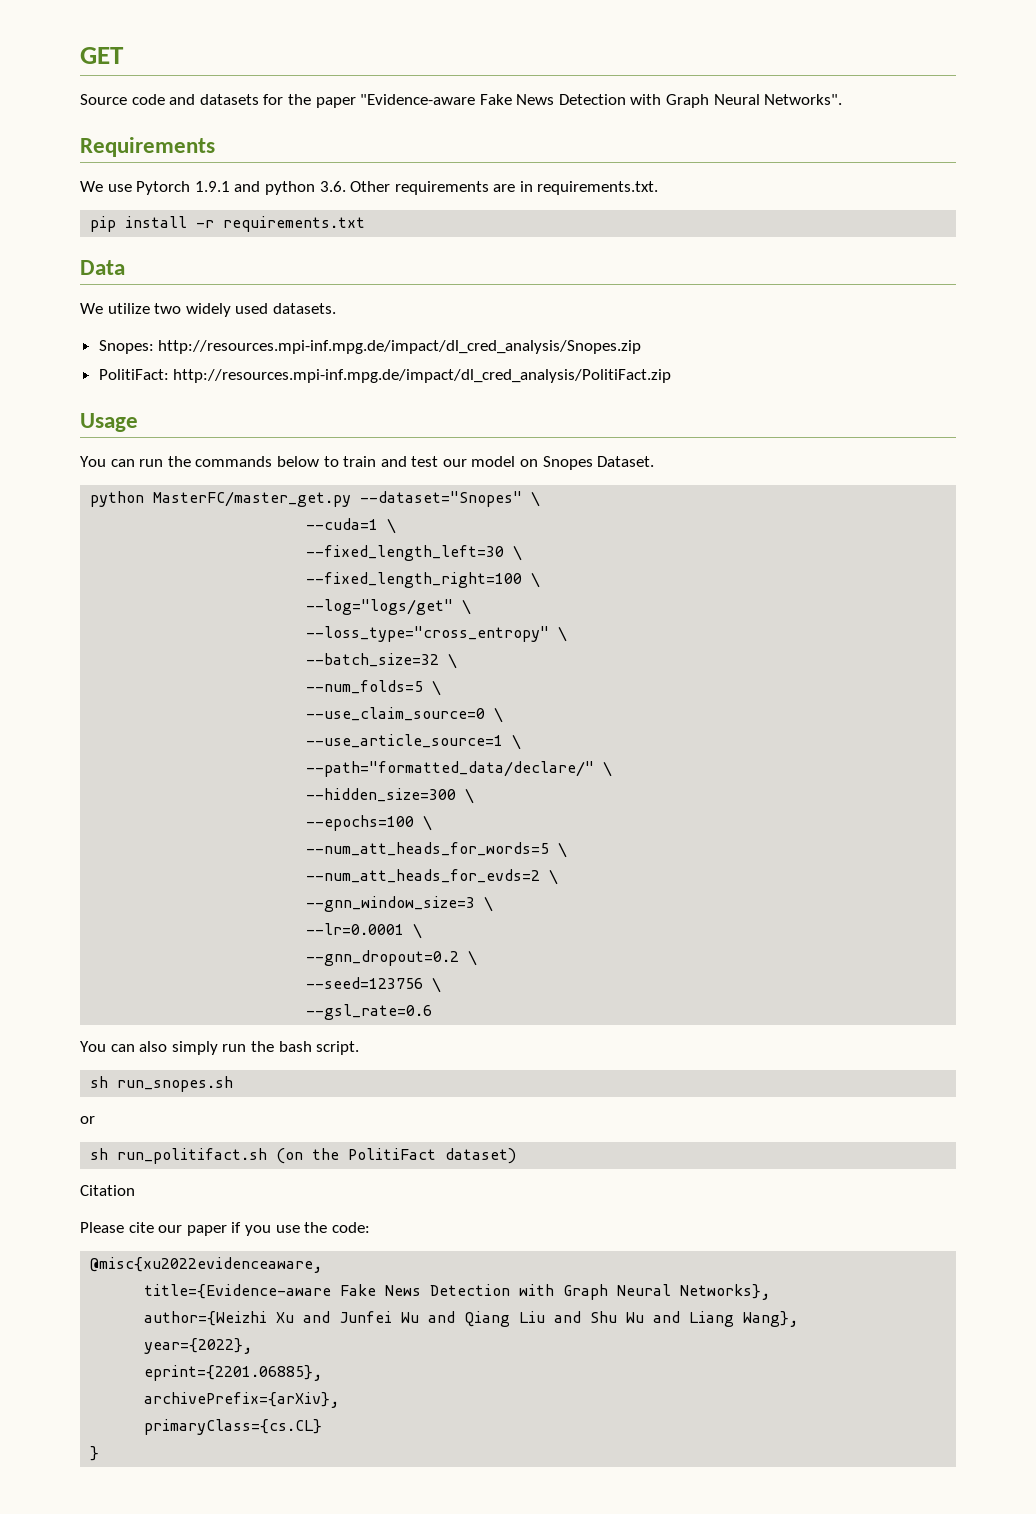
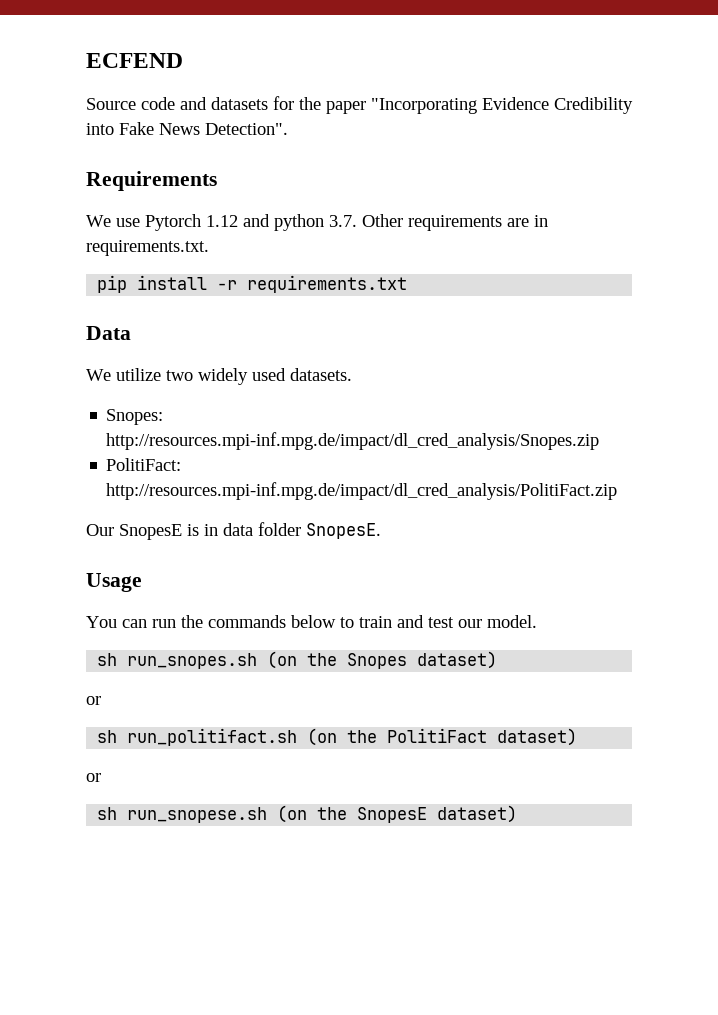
- GET
+ ECFEND
- Source code and datasets for the paper "Evidence-aware Fake News Detection with Graph Neural Networks".
+ Source code and datasets for the paper "Incorporating Evidence Credibility into Fake News Detection".
- We use Pytorch 1.9.1 and python 3.6. Other requirements are in requirements.txt.
+ We use Pytorch 1.12 and python 3.7. Other requirements are in requirements.txt.
+ Our SnopesE is in data folder SnopesE.
- You can run the commands below to train and test our model on Snopes Dataset.
- python MasterFC/master_get.py --dataset="Snopes" \
- --cuda=1 \
- --fixed_length_left=30 \
- --fixed_length_right=100 \
- --log="logs/get" \
- --loss_type="cross_entropy" \
- --batch_size=32 \
- --num_folds=5 \
- --use_claim_source=0 \
- --use_article_source=1 \
- --path="formatted_data/declare/" \
- --hidden_size=300 \
- --epochs=100 \
- --num_att_heads_for_words=5 \
- --num_att_heads_for_evds=2 \
- --gnn_window_size=3 \
- --lr=0.0001 \
- --gnn_dropout=0.2 \
- --seed=123756 \
- --gsl_rate=0.6
- You can also simply run the bash script.
- sh run_snopes.sh
+ You can run the commands below to train and test our model.
+ sh run_snopes.sh (on the Snopes dataset)
  sh run_politifact.sh (on the PolitiFact dataset)
- Citation
- Please cite our paper if you use the code:
- @misc{xu2022evidenceaware,
- title={Evidence-aware Fake News Detection with Graph Neural Networks},
- author={Weizhi Xu and Junfei Wu and Qiang Liu and Shu Wu and Liang Wang},
- year={2022},
- eprint={2201.06885},
- archivePrefix={arXiv},
- primaryClass={cs.CL}
- }
+ or
+ sh run_snopese.sh (on the SnopesE dataset)

